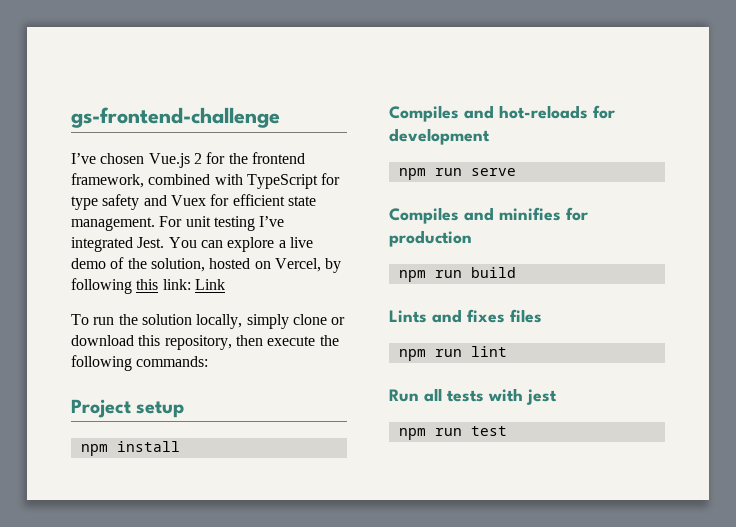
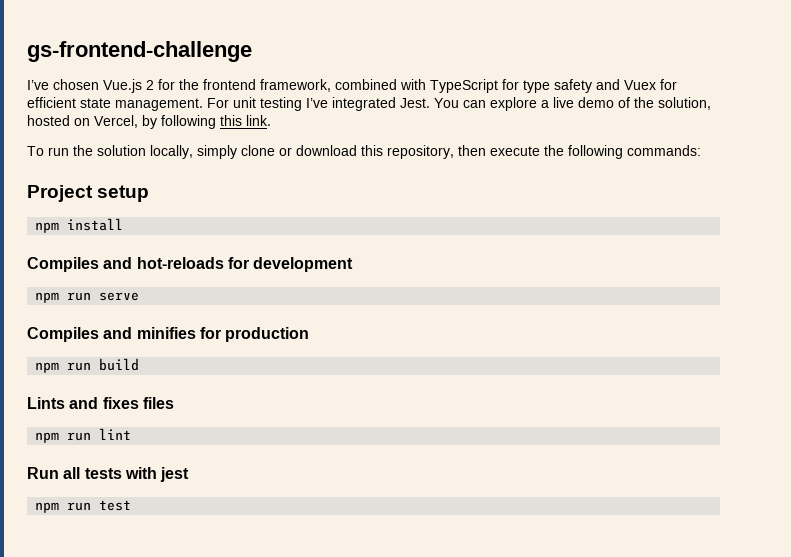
- You can explore a live demo of the solution, hosted on Vercel, by following this link: Link
+ You can explore a live demo of the solution, hosted on Vercel, by following this link.

